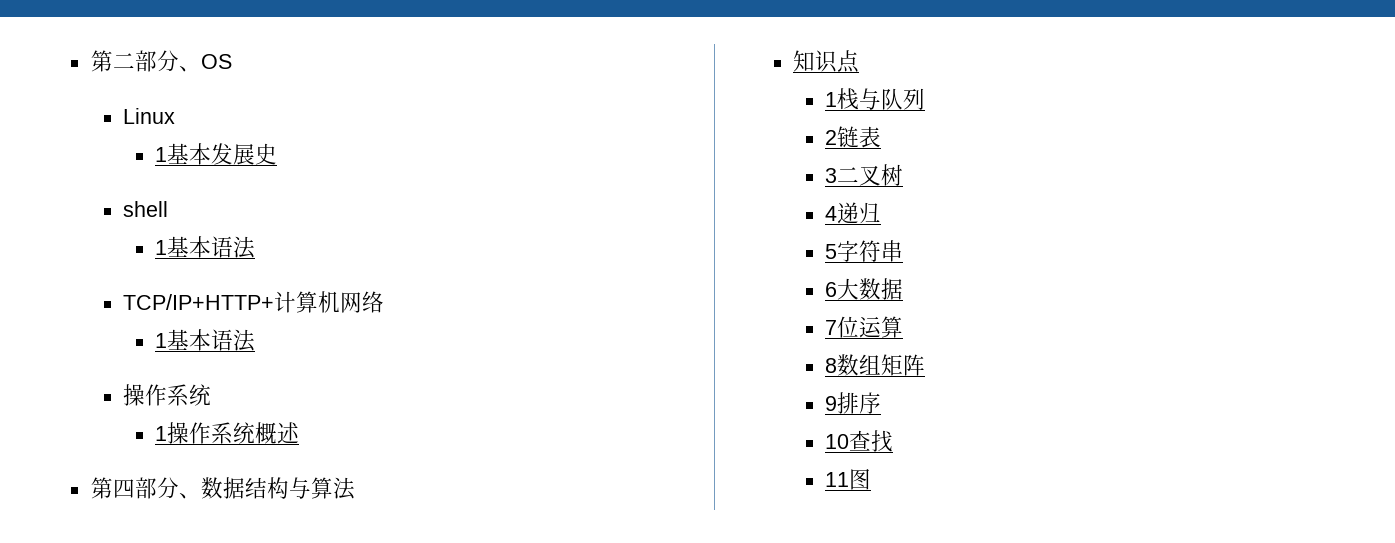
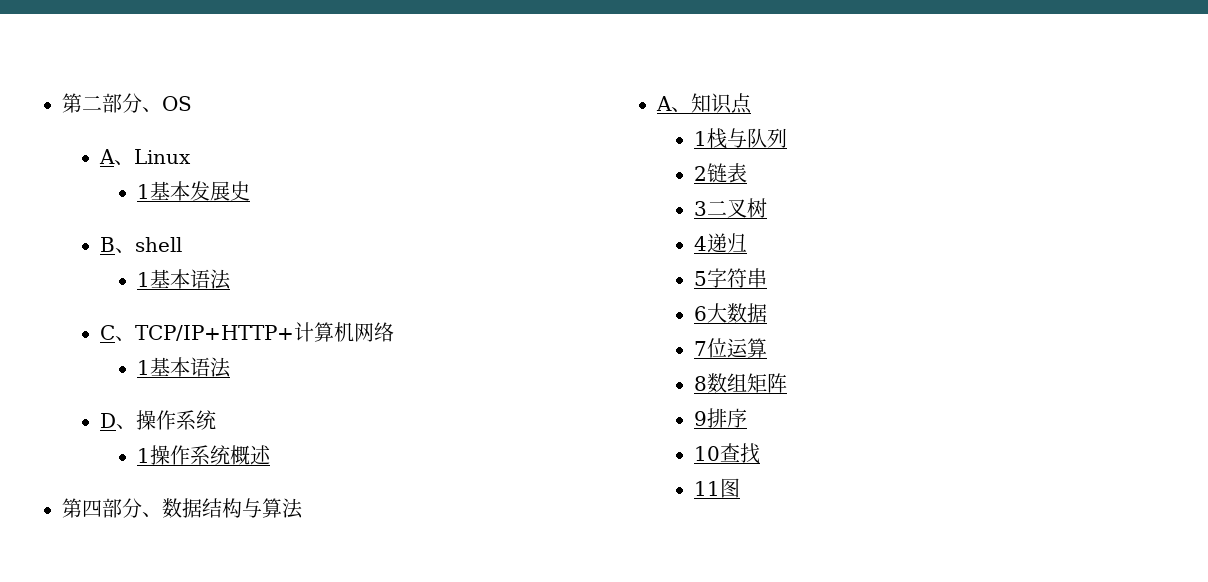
- Linux
+ A、Linux
- shell
+ B、shell
- TCP/IP+HTTP+计算机网络
+ C、TCP/IP+HTTP+计算机网络
  1基本语法
- 操作系统
+ D、操作系统
- 知识点
+ A、知识点

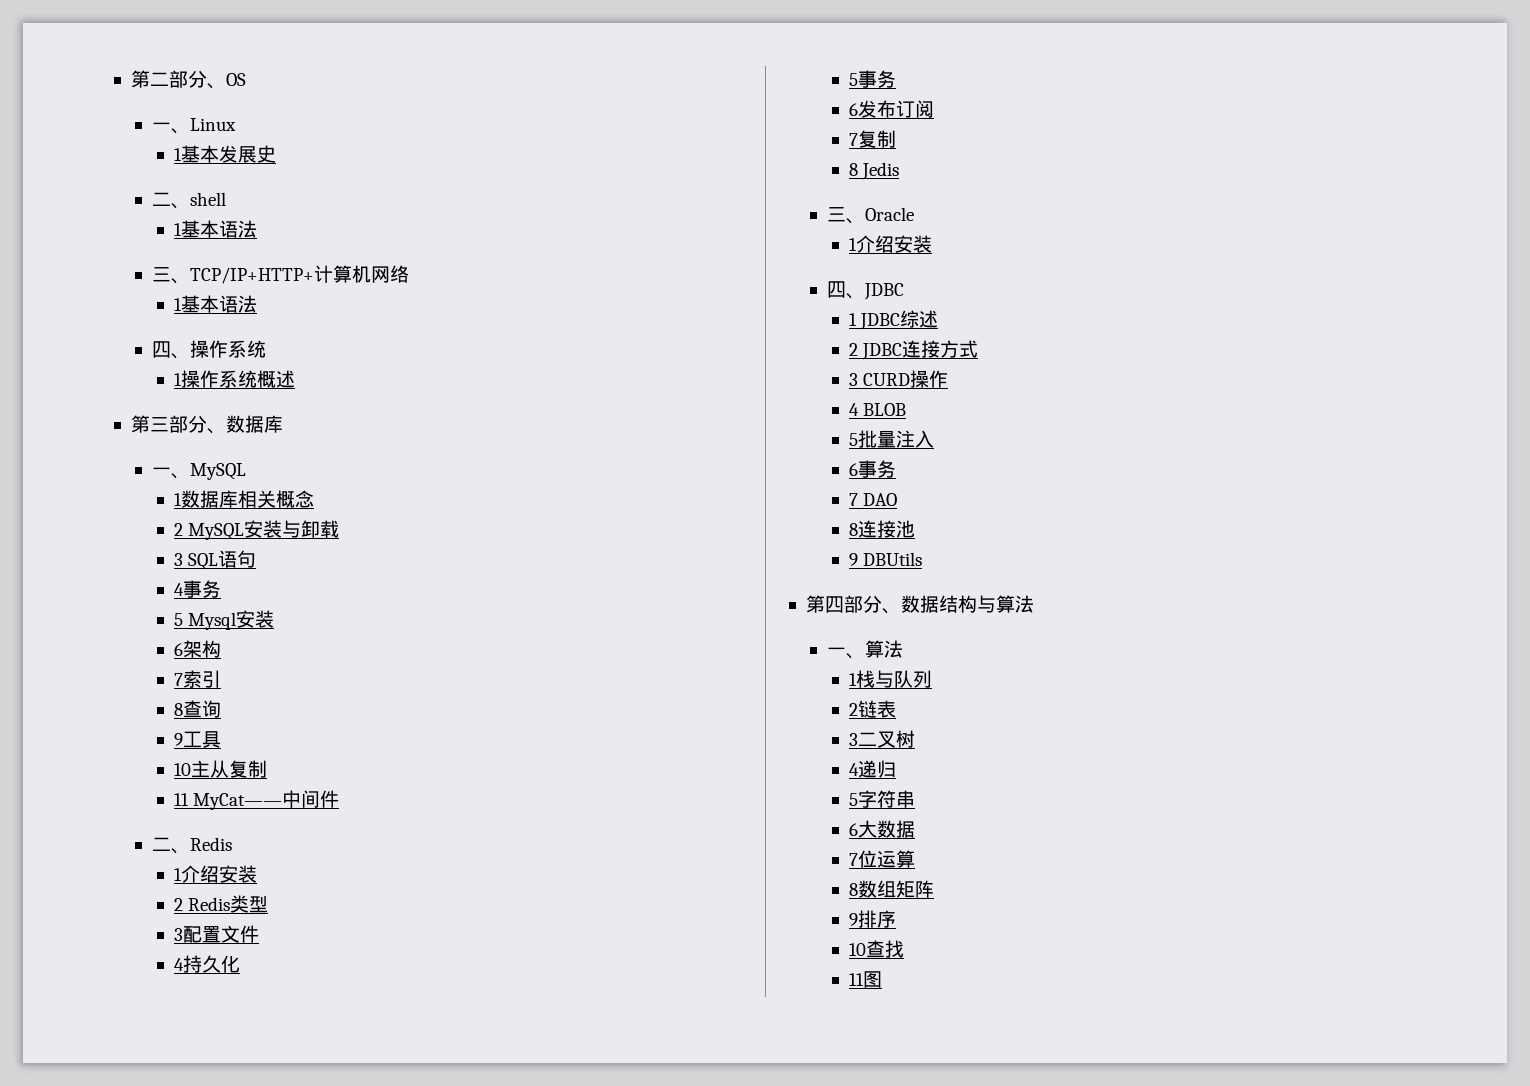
- A、Linux
+ 一、Linux
- B、shell
+ 二、shell
- C、TCP/IP+HTTP+计算机网络
+ 三、TCP/IP+HTTP+计算机网络
- D、操作系统
+ 四、操作系统
+ 第三部分、数据库
+ 一、MySQL
+ 1数据库相关概念
+ 2 MySQL安装与卸载
+ 3 SQL语句
+ 4事务
+ 5 Mysql安装
+ 6架构
+ 7索引
+ 8查询
+ 9工具
+ 10主从复制
+ 11 MyCat——中间件
+ 二、Redis
+ 1介绍安装
+ 2 Redis类型
+ 3配置文件
+ 4持久化
+ 5事务
+ 6发布订阅
+ 7复制
+ 8 Jedis
+ 三、Oracle
+ 1介绍安装
+ 四、JDBC
+ 1 JDBC综述
+ 2 JDBC连接方式
+ 3 CURD操作
+ 4 BLOB
+ 5批量注入
+ 6事务
+ 7 DAO
+ 8连接池
+ 9 DBUtils
- A、知识点
+ 一、算法

